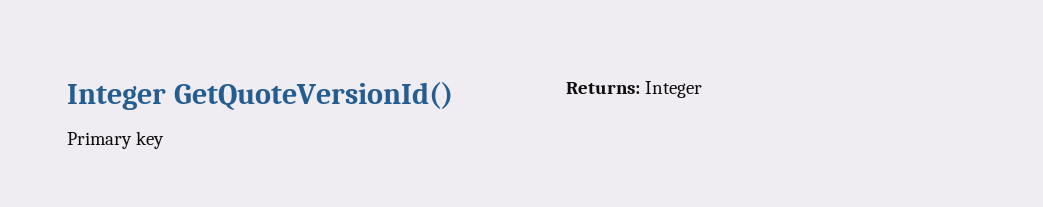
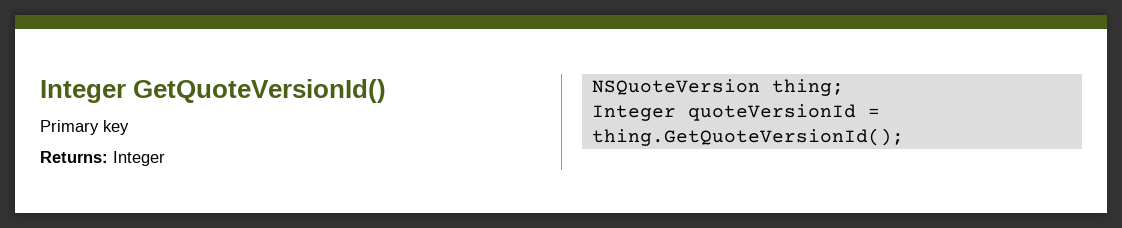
+ NSQuoteVersion thing;
+ Integer quoteVersionId = thing.GetQuoteVersionId();

